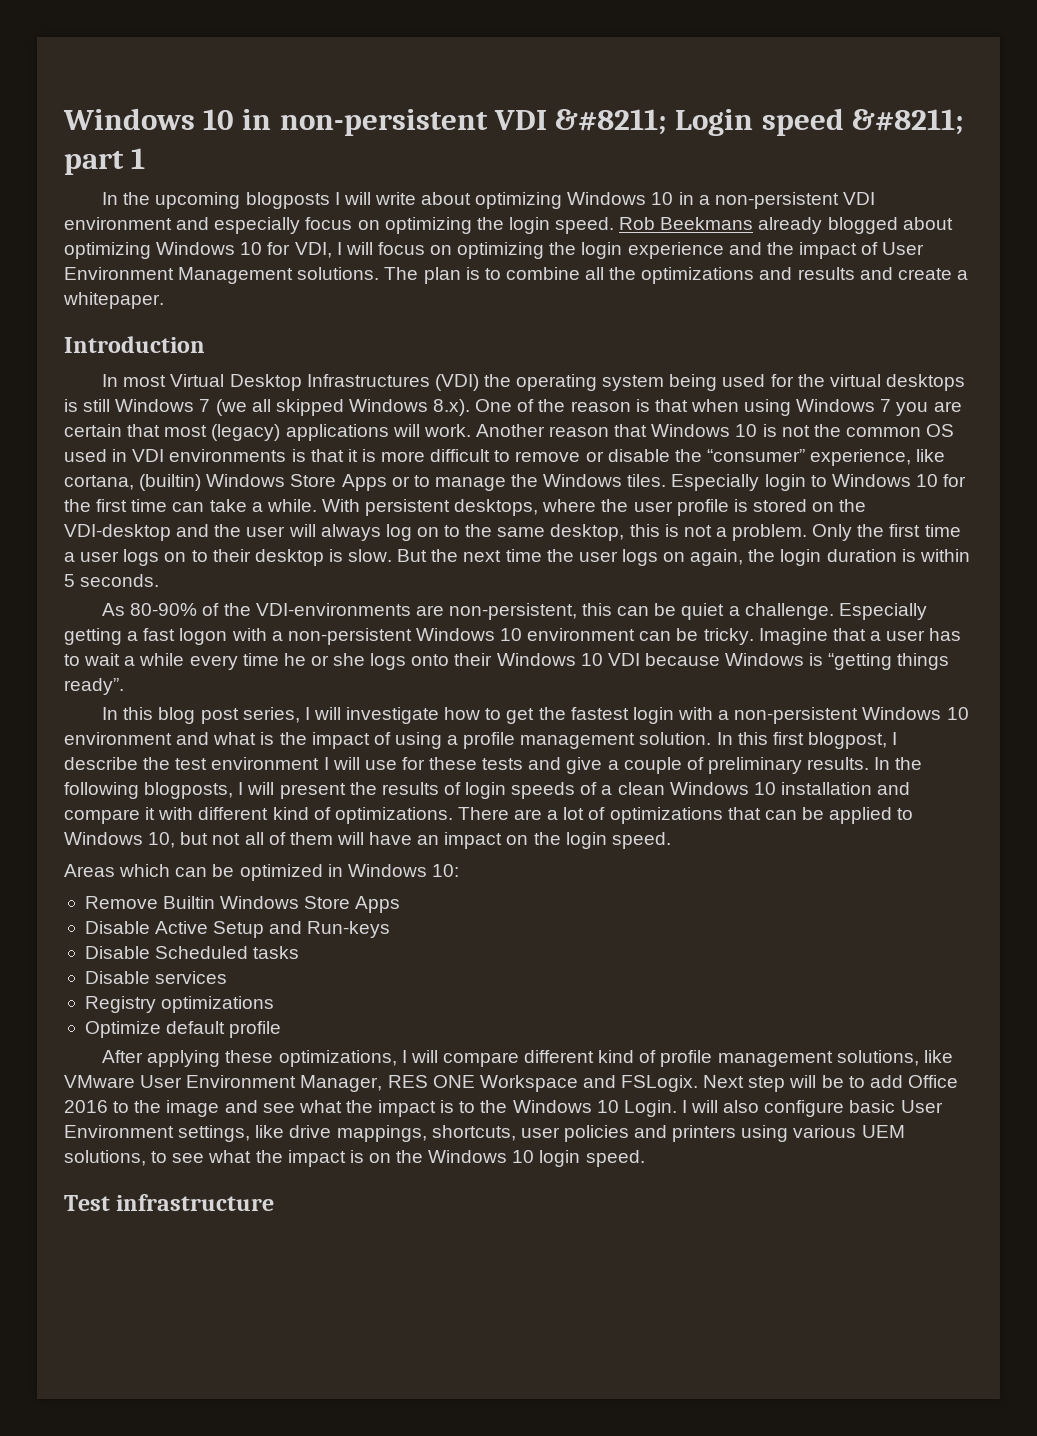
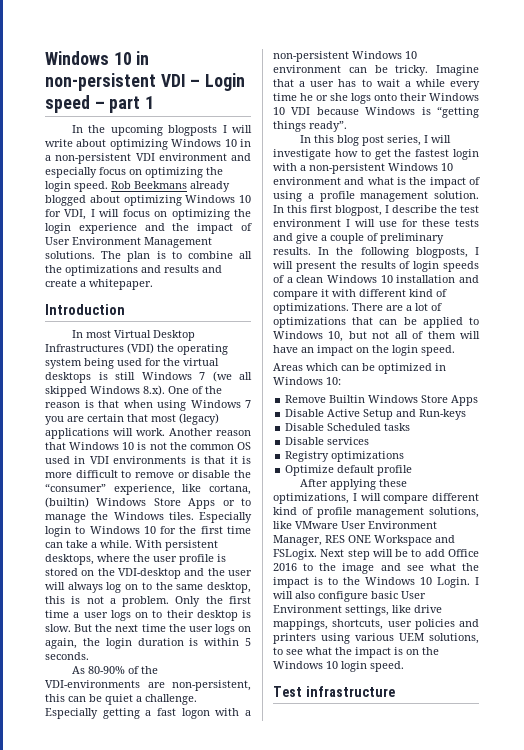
- Windows 10 in non-persistent VDI &#8211; Login speed &#8211; part 1
+ Windows 10 in non-persistent VDI – Login speed – part 1

